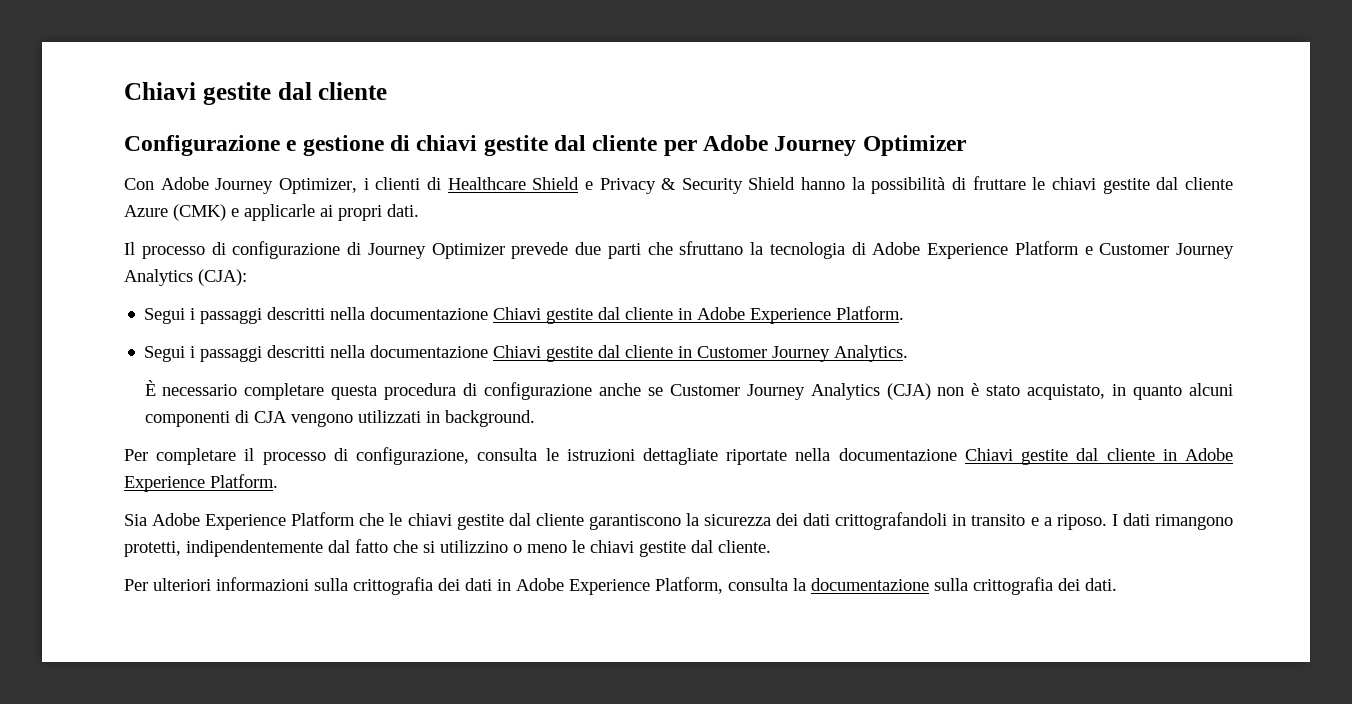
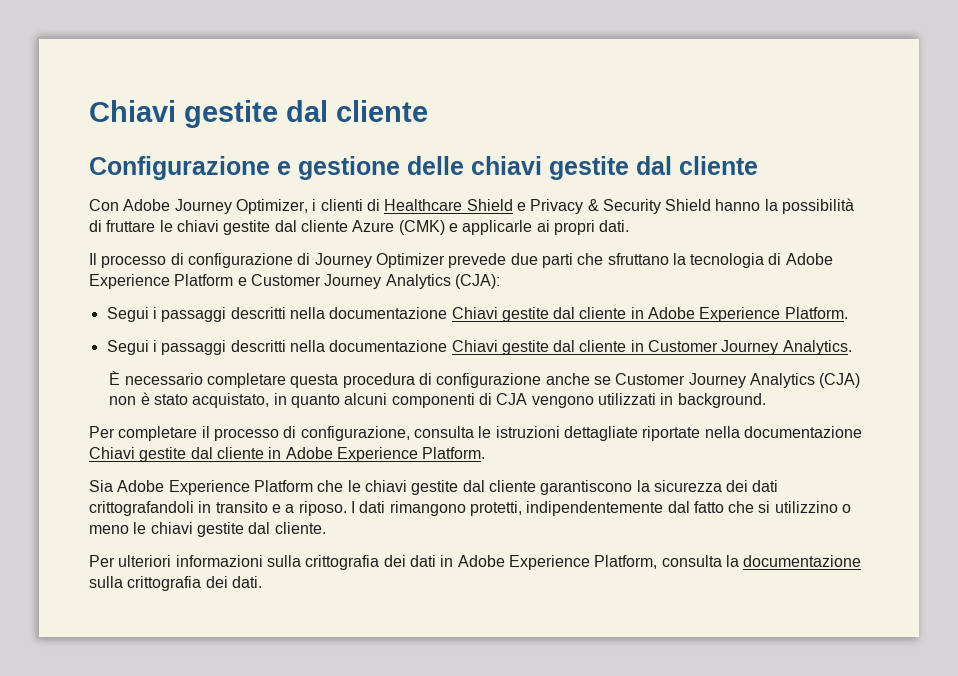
- Configurazione e gestione di chiavi gestite dal cliente per Adobe Journey Optimizer
+ Configurazione e gestione delle chiavi gestite dal cliente

